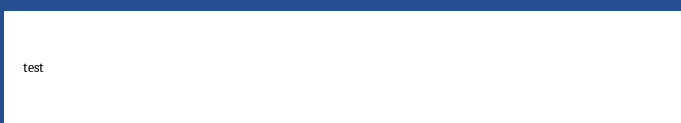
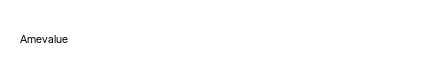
- test
+ Amevalue

